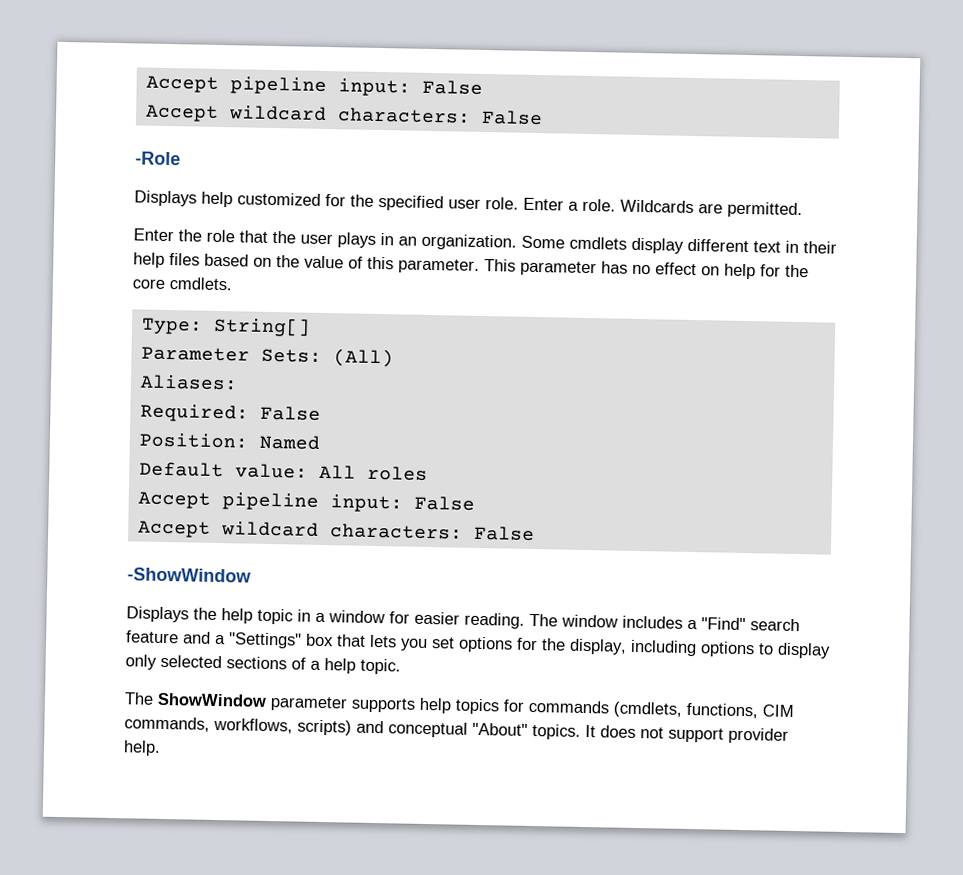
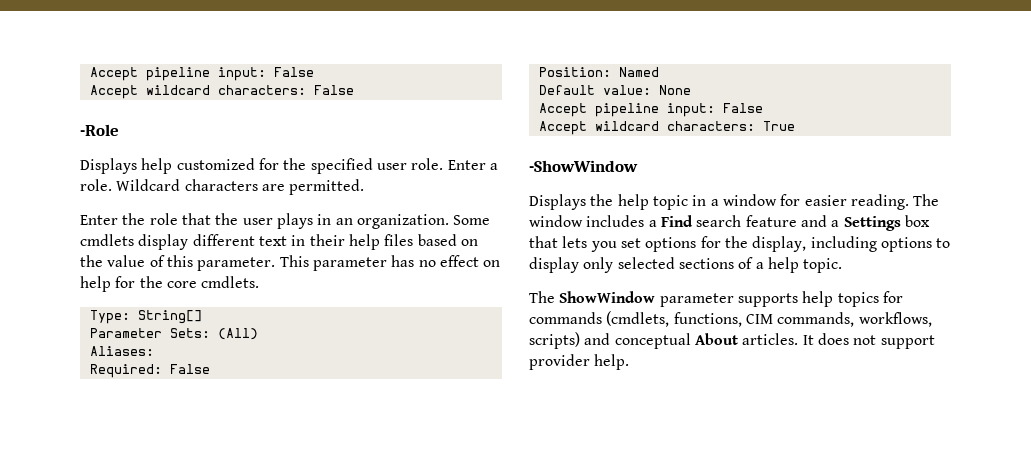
- Wildcards are permitted.
+ Wildcard characters are permitted.
- Default value: All roles
+ Default value: None
  Accept pipeline input: False
- Accept wildcard characters: False
+ Accept wildcard characters: True
- The window includes a "Find" search feature and a "Settings" box that lets you set options for the display, including options to display only selected sections of a help topic.
+ The window includes a Find search feature and a Settings box that lets you set options for the display, including options to display only selected sections of a help topic.
- The ShowWindow parameter supports help topics for commands (cmdlets, functions, CIM commands, workflows, scripts) and conceptual "About" topics.
+ The ShowWindow parameter supports help topics for commands (cmdlets, functions, CIM commands, workflows, scripts) and conceptual About articles.

